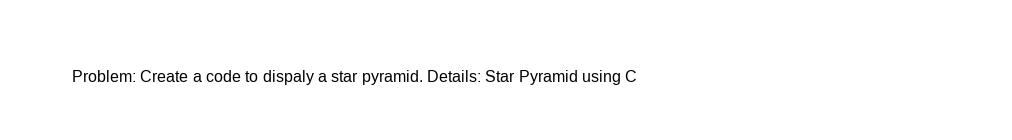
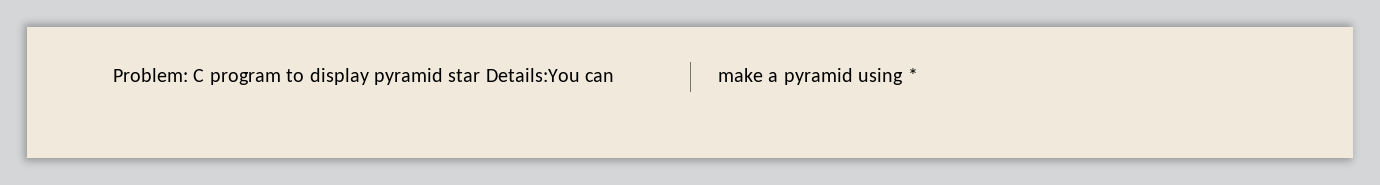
- Problem: Create a code to dispaly a star pyramid. Details: Star Pyramid using C
+ Problem: C program to display pyramid star Details:You can make a pyramid using *

